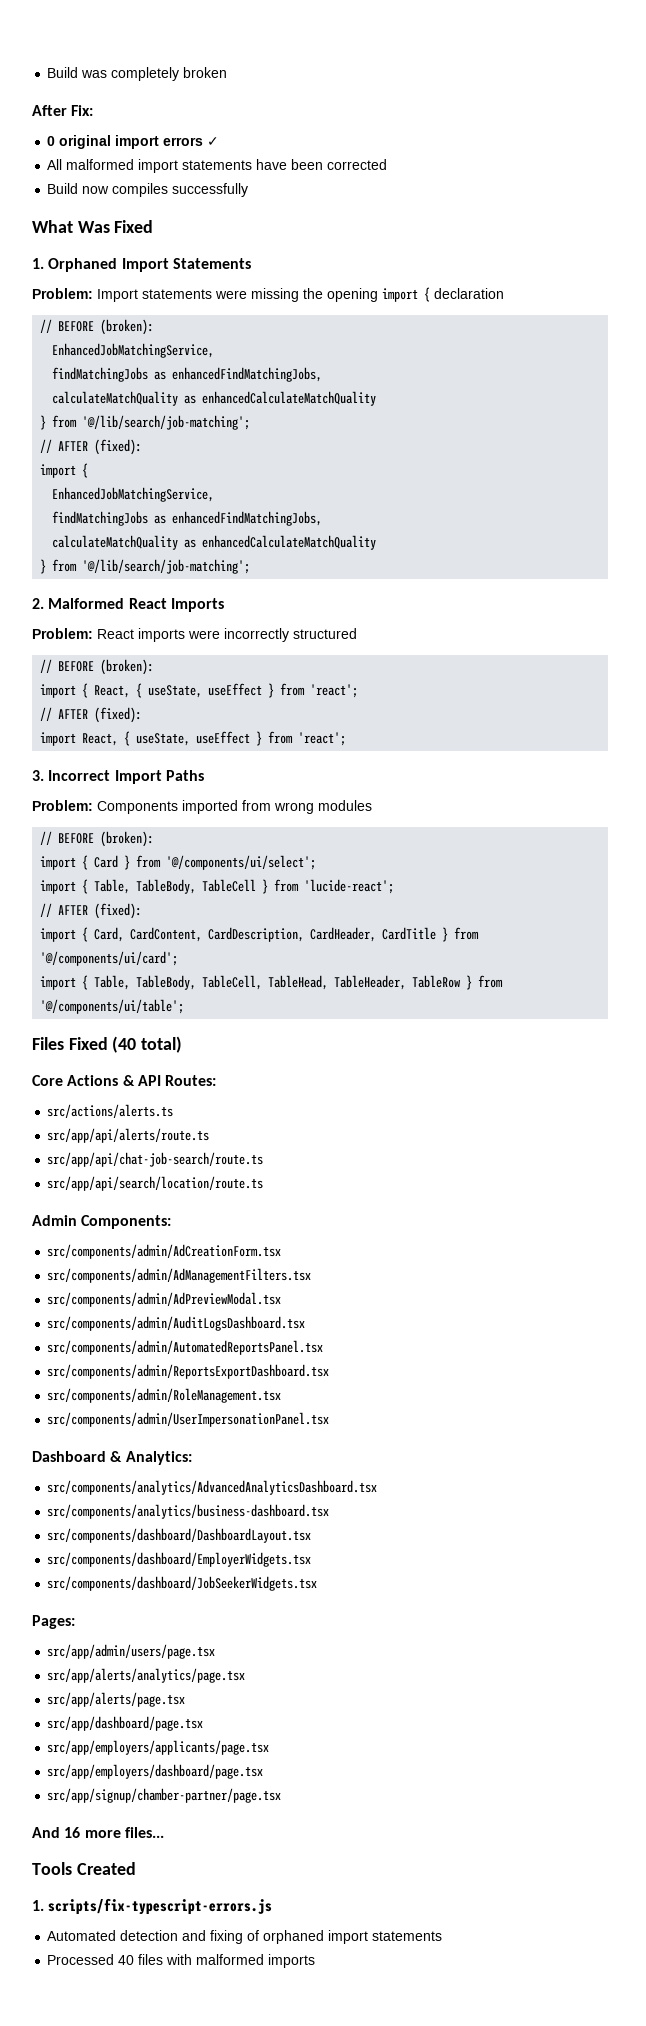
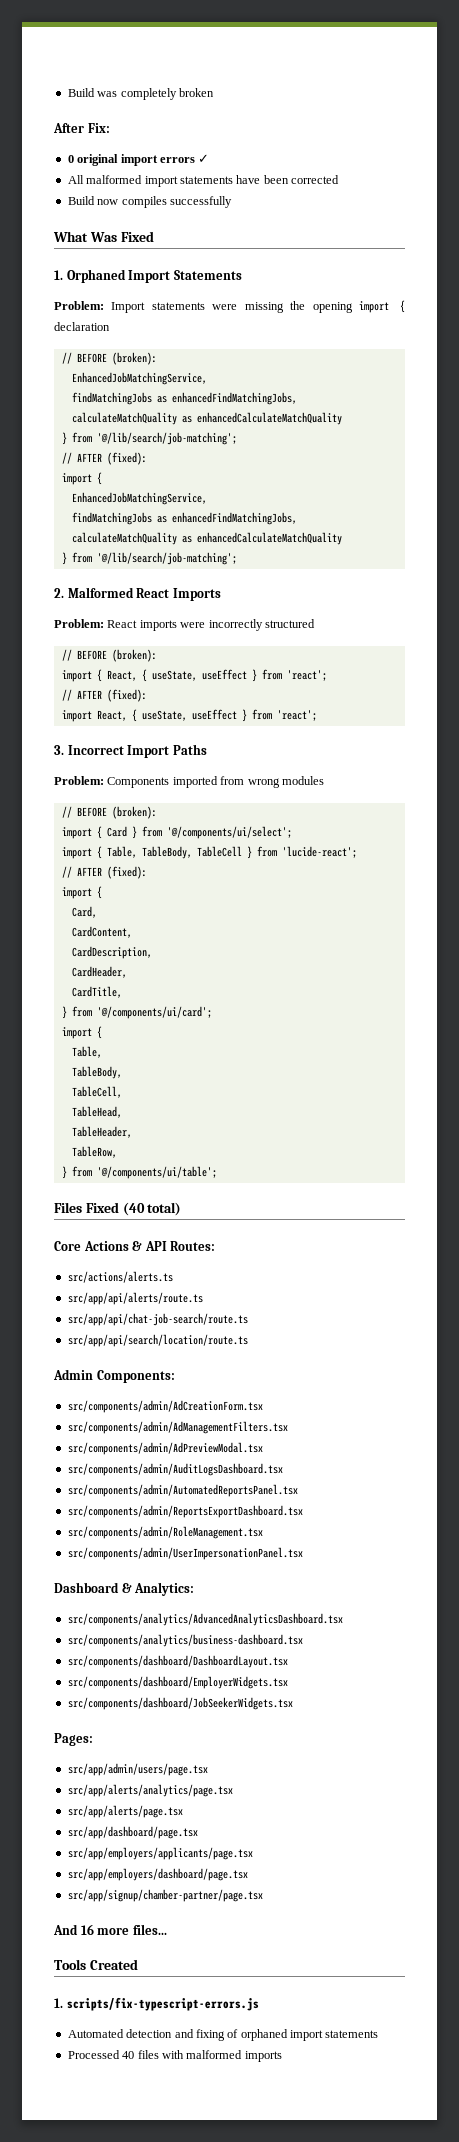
  import { Table, TableBody, TableCell } from 'lucide-react';
  // AFTER (fixed):
- import { Card, CardContent, CardDescription, CardHeader, CardTitle } from '@/components/ui/card';
- import { Table, TableBody, TableCell, TableHead, TableHeader, TableRow } from '@/components/ui/table';
+ import {
+ Card,
+ CardContent,
+ CardDescription,
+ CardHeader,
+ CardTitle,
+ } from '@/components/ui/card';
+ import {
+ Table,
+ TableBody,
+ TableCell,
+ TableHead,
+ TableHeader,
+ TableRow,
+ } from '@/components/ui/table';

